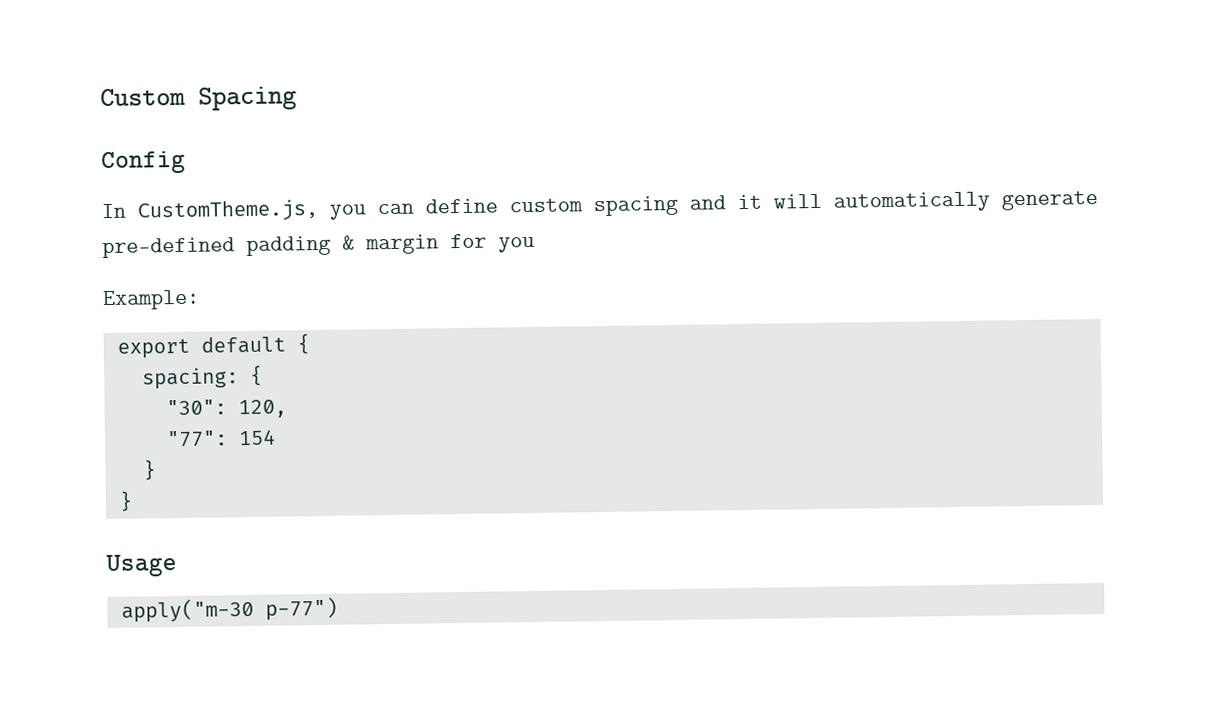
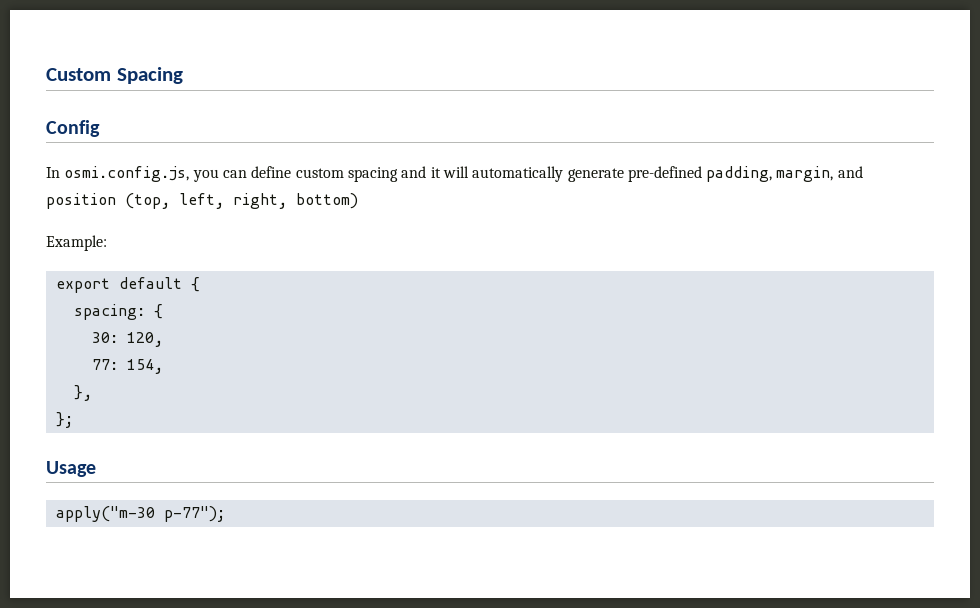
- In CustomTheme.js, you can define custom spacing and it will automatically generate pre-defined padding & margin for you
+ In osmi.config.js, you can define custom spacing and it will automatically generate pre-defined padding, margin, and position (top, left, right, bottom)
- "30": 120,
+ 30: 120,
- "77": 154
- }
- }
+ 77: 154,
+ },
+ };
- apply("m-30 p-77")
+ apply("m-30 p-77");

